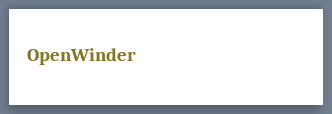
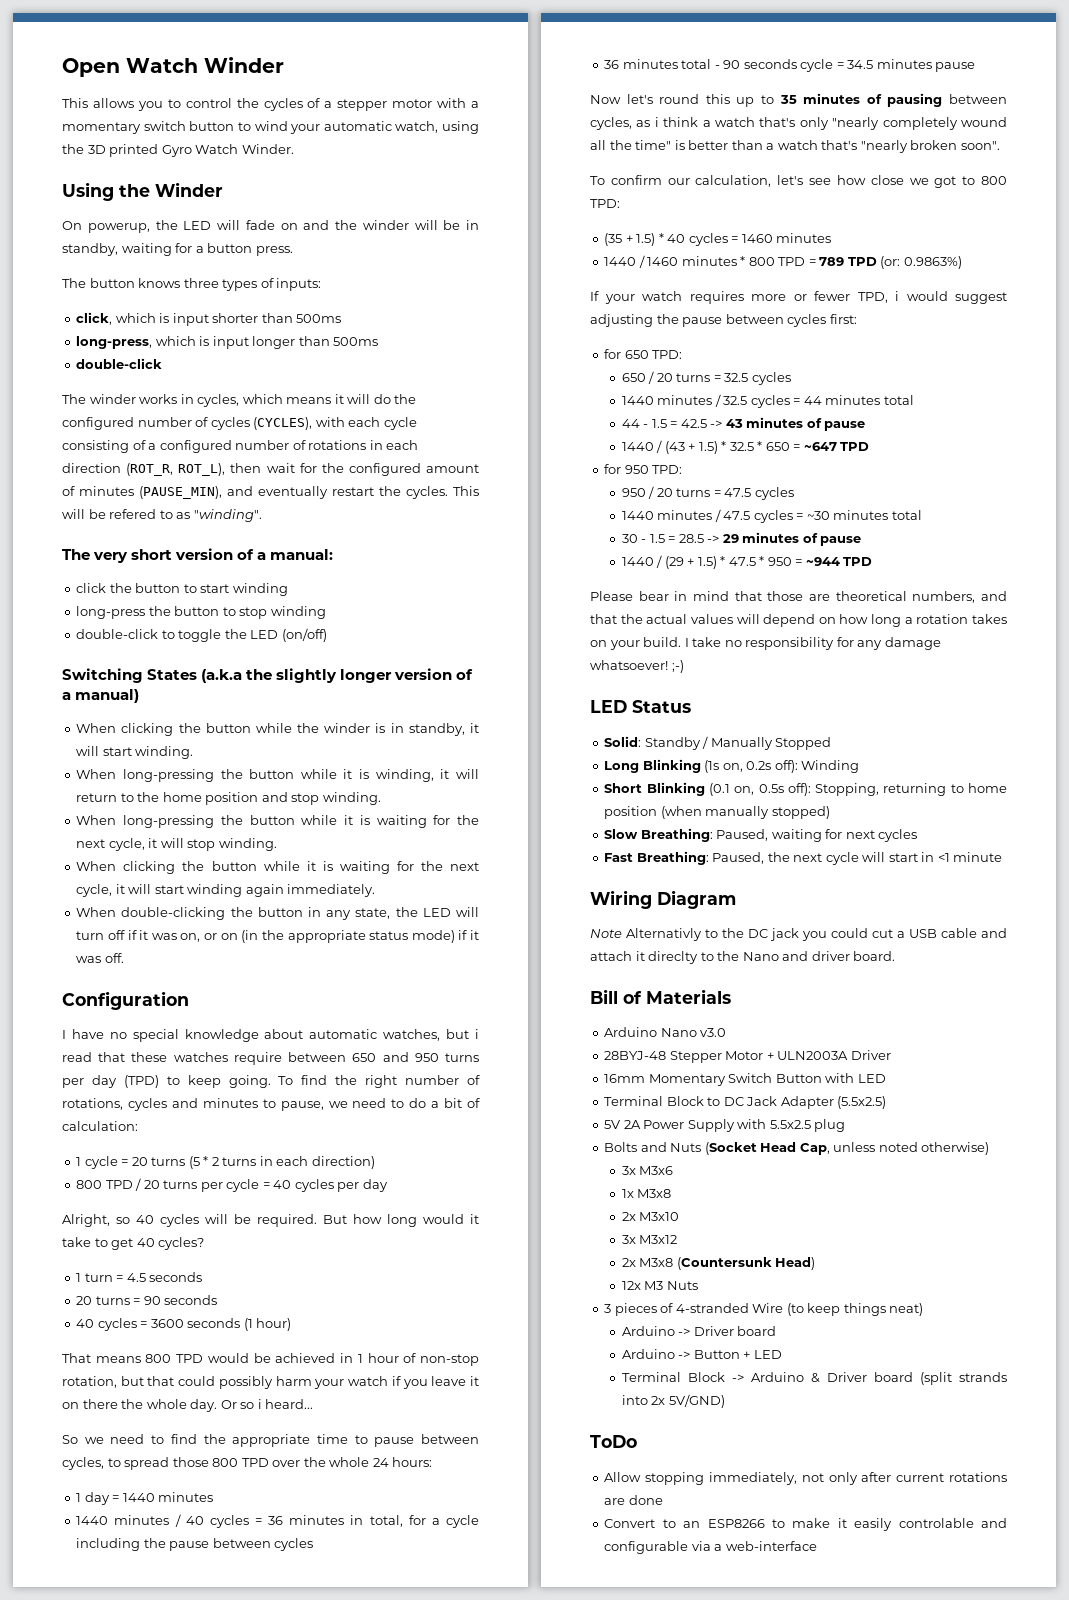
- OpenWinder
+ Open Watch Winder
+ This allows you to control the cycles of a stepper motor with a momentary switch button to wind your automatic watch, using the 3D printed Gyro Watch Winder.
+ Using the Winder
+ On powerup, the LED will fade on and the winder will be in standby, waiting for a button press.
+ The button knows three types of inputs:
+ click, which is input shorter than 500ms
+ long-press, which is input longer than 500ms
+ double-click
+ The winder works in cycles, which means it will do the configured number of cycles (CYCLES), with each cycle consisting of a configured number of rotations in each direction (ROT_R, ROT_L), then wait for the configured amount of minutes (PAUSE_MIN), and eventually restart the cycles. This will be refered to as "winding".
+ The very short version of a manual:
+ click the button to start winding
+ long-press the button to stop winding
+ double-click to toggle the LED (on/off)
+ Switching States (a.k.a the slightly longer version of a manual)
+ When clicking the button while the winder is in standby, it will start winding.
+ When long-pressing the button while it is winding, it will return to the home position and stop winding.
+ When long-pressing the button while it is waiting for the next cycle, it will stop winding.
+ When clicking the button while it is waiting for the next cycle, it will start winding again immediately.
+ When double-clicking the button in any state, the LED will turn off if it was on, or on (in the appropriate status mode) if it was off.
+ Configuration
+ I have no special knowledge about automatic watches, but i read that these watches require between 650 and 950 turns per day (TPD) to keep going. To find the right number of rotations, cycles and minutes to pause, we need to do a bit of calculation:
+ 1 cycle = 20 turns (5 * 2 turns in each direction)
+ 800 TPD / 20 turns per cycle = 40 cycles per day
+ Alright, so 40 cycles will be required. But how long would it take to get 40 cycles?
+ 1 turn = 4.5 seconds
+ 20 turns = 90 seconds
+ 40 cycles = 3600 seconds (1 hour)
+ That means 800 TPD would be achieved in 1 hour of non-stop rotation, but that could possibly harm your watch if you leave it on there the whole day. Or so i heard...
+ So we need to find the appropriate time to pause between cycles, to spread those 800 TPD over the whole 24 hours:
+ 1 day = 1440 minutes
+ 1440 minutes / 40 cycles = 36 minutes in total, for a cycle including the pause between cycles
+ 36 minutes total - 90 seconds cycle = 34.5 minutes pause
+ Now let's round this up to 35 minutes of pausing between cycles, as i think a watch that's only "nearly completely wound all the time" is better than a watch that's "nearly broken soon".
+ To confirm our calculation, let's see how close we got to 800 TPD:
+ (35 + 1.5) * 40 cycles = 1460 minutes
+ 1440 / 1460 minutes * 800 TPD = 789 TPD (or: 0.9863%)
+ If your watch requires more or fewer TPD, i would suggest adjusting the pause between cycles first:
+ for 650 TPD:
+ 650 / 20 turns = 32.5 cycles
+ 1440 minutes / 32.5 cycles = 44 minutes total
+ 44 - 1.5 = 42.5 -> 43 minutes of pause
+ 1440 / (43 + 1.5) * 32.5 * 650 = ~647 TPD
+ for 950 TPD:
+ 950 / 20 turns = 47.5 cycles
+ 1440 minutes / 47.5 cycles = ~30 minutes total
+ 30 - 1.5 = 28.5 -> 29 minutes of pause
+ 1440 / (29 + 1.5) * 47.5 * 950 = ~944 TPD
+ Please bear in mind that those are theoretical numbers, and that the actual values will depend on how long a rotation takes on your build. I take no responsibility for any damage whatsoever! ;-)
+ LED Status
+ Solid: Standby / Manually Stopped
+ Long Blinking (1s on, 0.2s off): Winding
+ Short Blinking (0.1 on, 0.5s off): Stopping, returning to home position (when manually stopped)
+ Slow Breathing: Paused, waiting for next cycles
+ Fast Breathing: Paused, the next cycle will start in <1 minute
+ Wiring Diagram
+ Note Alternativly to the DC jack you could cut a USB cable and attach it direclty to the Nano and driver board.
+ Bill of Materials
+ Arduino Nano v3.0
+ 28BYJ-48 Stepper Motor + ULN2003A Driver
+ 16mm Momentary Switch Button with LED
+ Terminal Block to DC Jack Adapter (5.5x2.5)
+ 5V 2A Power Supply with 5.5x2.5 plug
+ Bolts and Nuts (Socket Head Cap, unless noted otherwise)
+ 3x M3x6
+ 1x M3x8
+ 2x M3x10
+ 3x M3x12
+ 2x M3x8 (Countersunk Head)
+ 12x M3 Nuts
+ 3 pieces of 4-stranded Wire (to keep things neat)
+ Arduino -> Driver board
+ Arduino -> Button + LED
+ Terminal Block -> Arduino & Driver board (split strands into 2x 5V/GND)
+ ToDo
+ Allow stopping immediately, not only after current rotations are done
+ Convert to an ESP8266 to make it easily controlable and configurable via a web-interface

